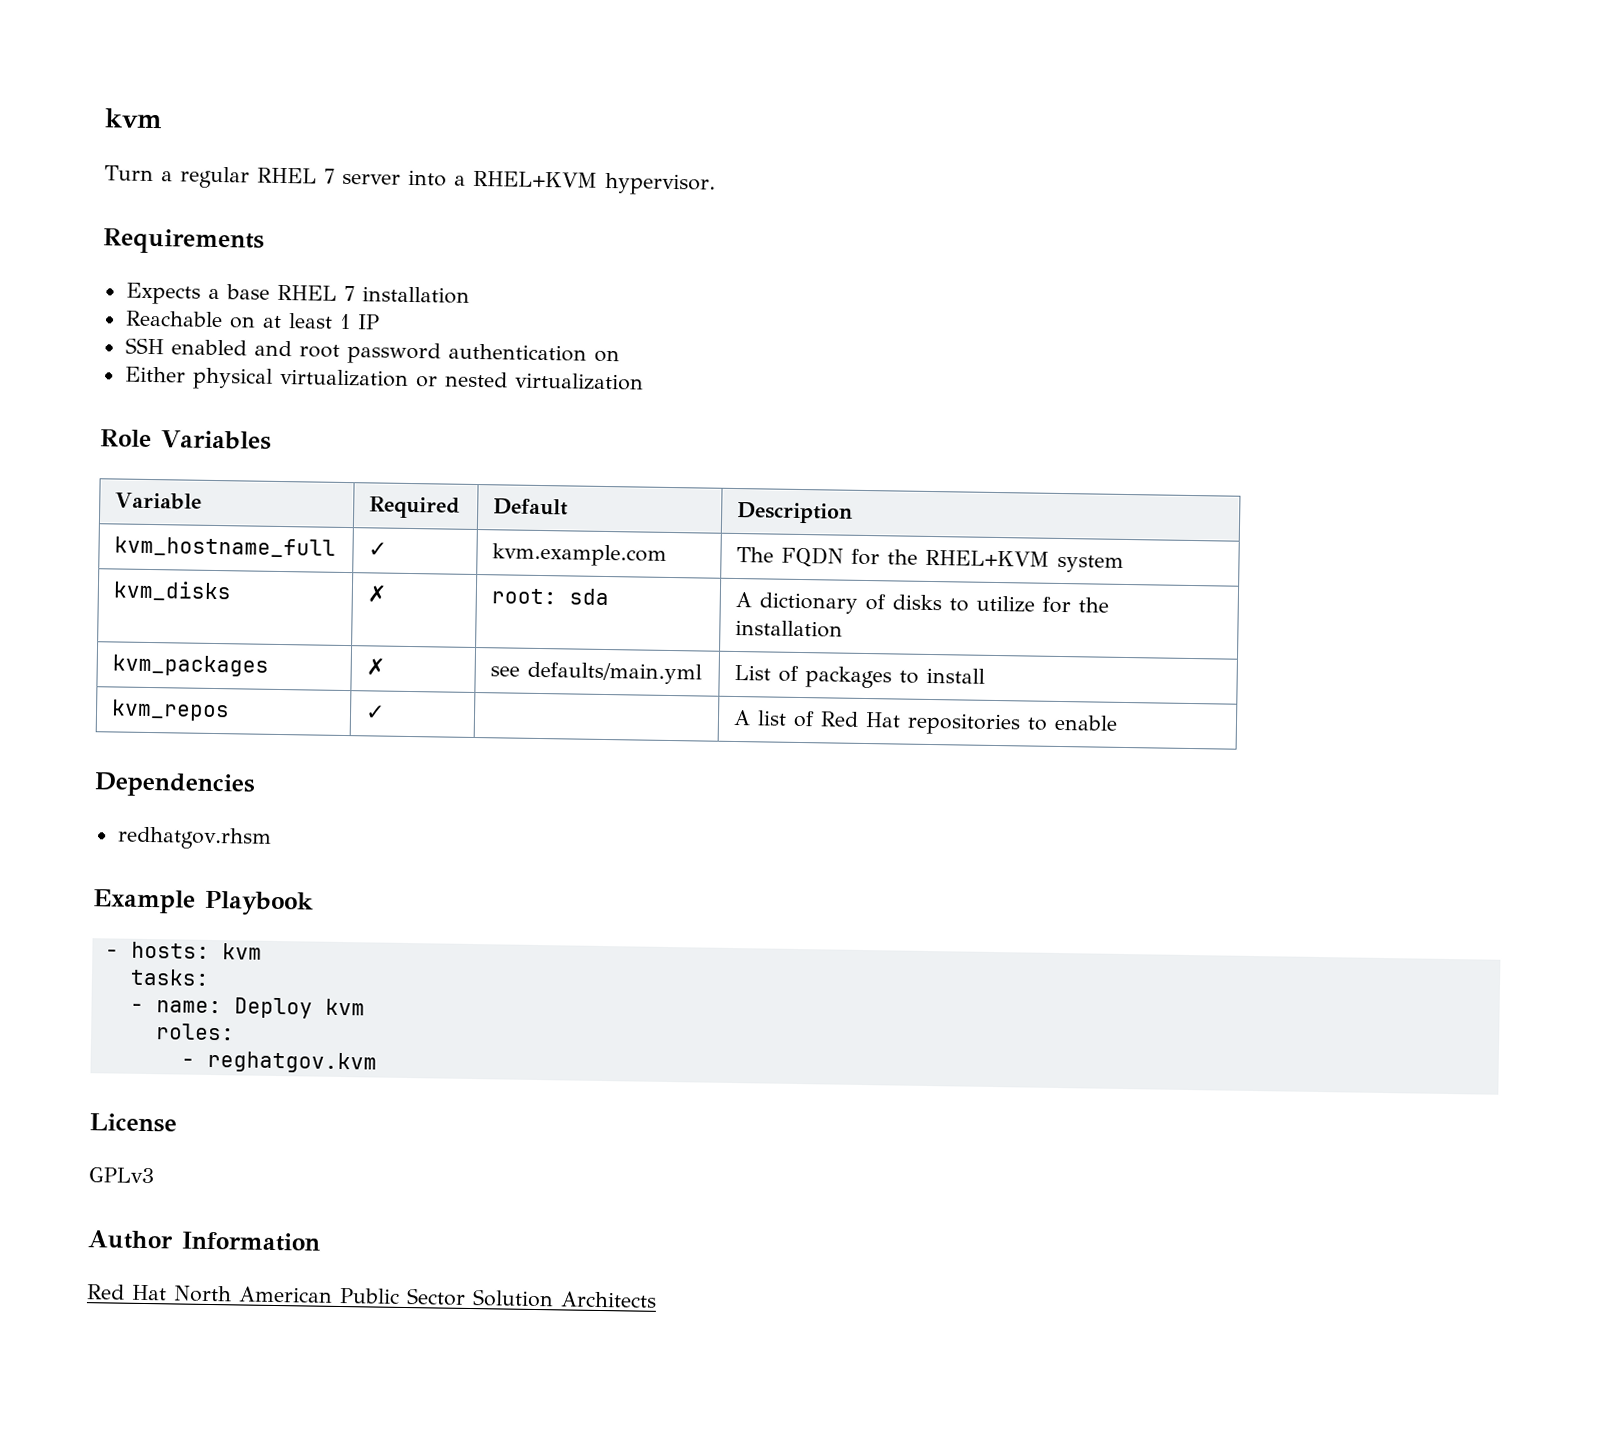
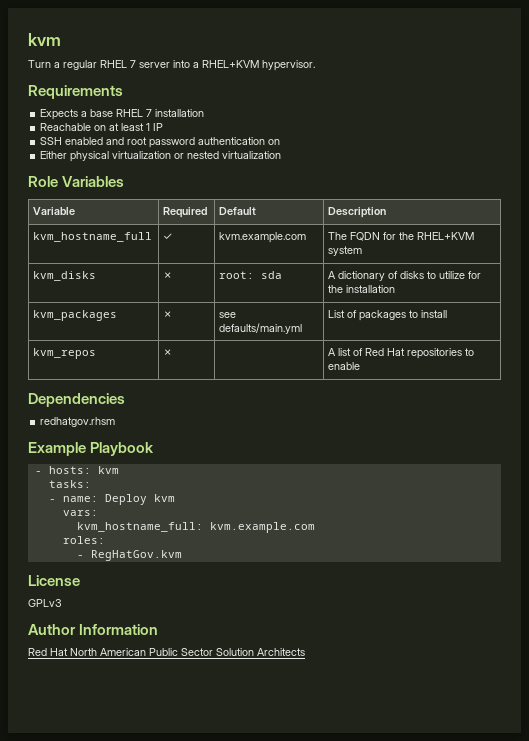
- kvm_repos | ✓ | | A list of Red Hat repositories to enable
+ kvm_repos | ✗ | | A list of Red Hat repositories to enable
+ vars:
+ kvm_hostname_full: kvm.example.com
- - reghatgov.kvm
+ - RegHatGov.kvm

